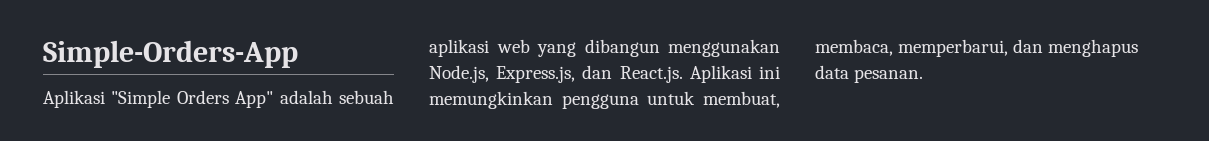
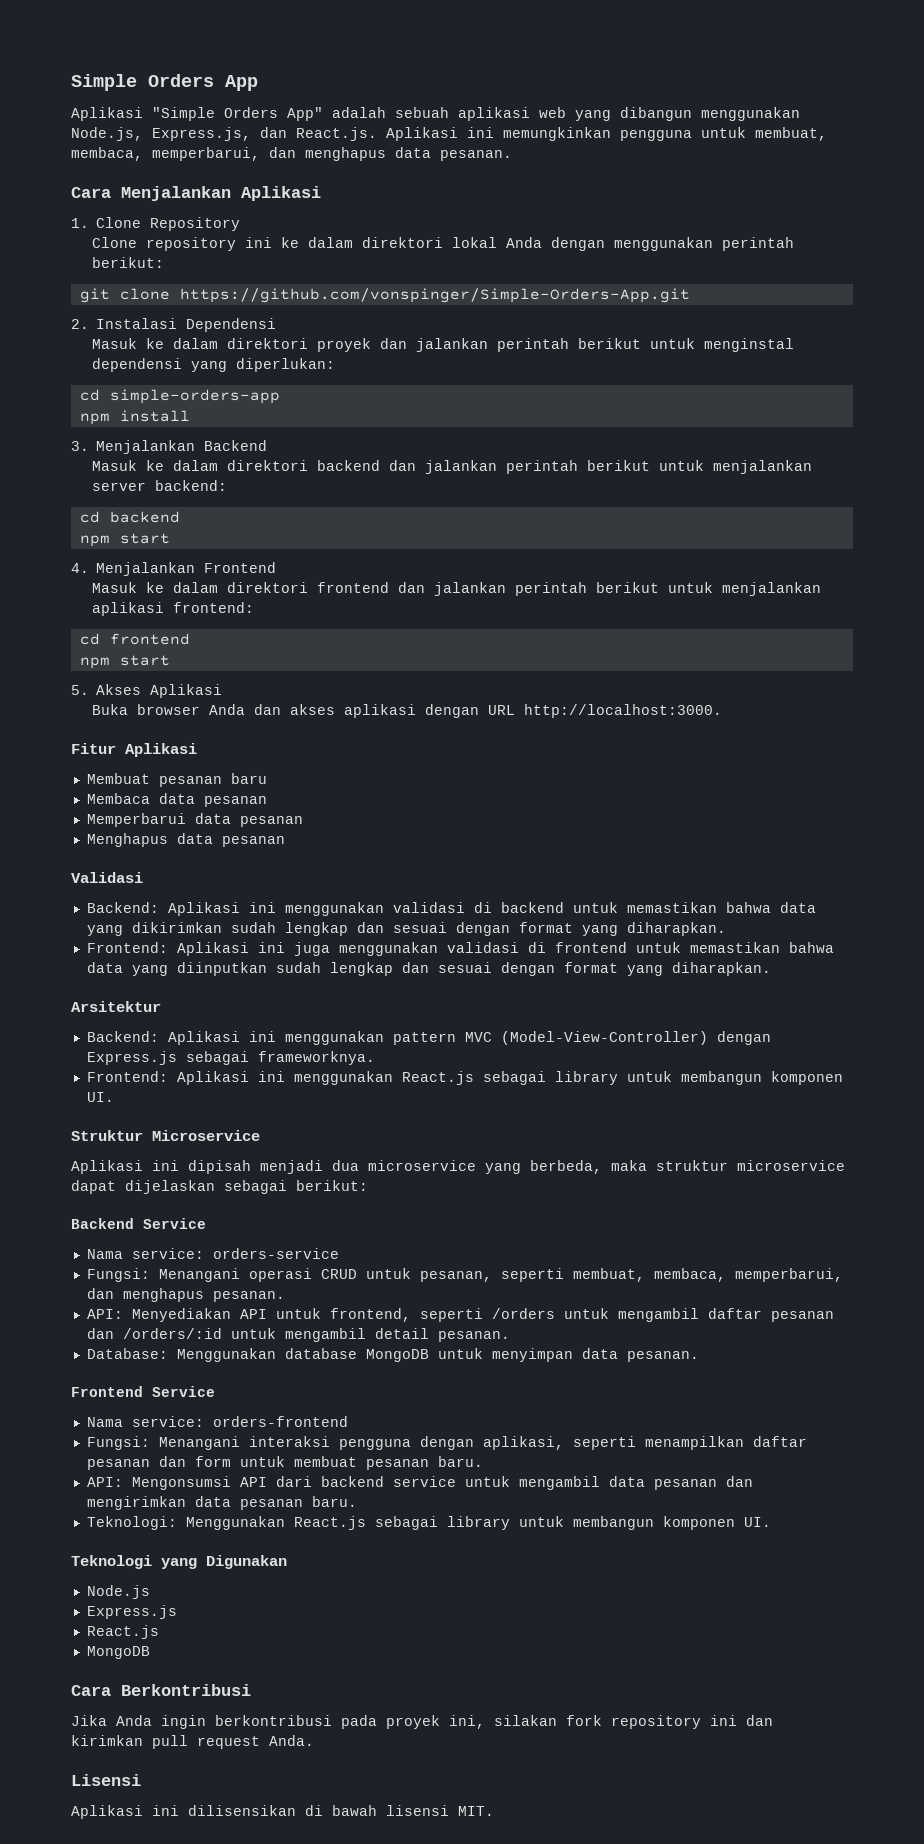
- Simple-Orders-App
+ Simple Orders App
+ Cara Menjalankan Aplikasi
+ 1. Clone Repository
+ Clone repository ini ke dalam direktori lokal Anda dengan menggunakan perintah berikut:
+ git clone https://github.com/vonspinger/Simple-Orders-App.git
+ 2. Instalasi Dependensi
+ Masuk ke dalam direktori proyek dan jalankan perintah berikut untuk menginstal dependensi yang diperlukan:
+ cd simple-orders-app
+ npm install
+ 3. Menjalankan Backend
+ Masuk ke dalam direktori backend dan jalankan perintah berikut untuk menjalankan server backend:
+ cd backend
+ npm start
+ 4. Menjalankan Frontend
+ Masuk ke dalam direktori frontend dan jalankan perintah berikut untuk menjalankan aplikasi frontend:
+ cd frontend
+ npm start
+ 5. Akses Aplikasi
+ Buka browser Anda dan akses aplikasi dengan URL http://localhost:3000.
+ Fitur Aplikasi
+ Membuat pesanan baru
+ Membaca data pesanan
+ Memperbarui data pesanan
+ Menghapus data pesanan
+ Validasi
+ Backend: Aplikasi ini menggunakan validasi di backend untuk memastikan bahwa data yang dikirimkan sudah lengkap dan sesuai dengan format yang diharapkan.
+ Frontend: Aplikasi ini juga menggunakan validasi di frontend untuk memastikan bahwa data yang diinputkan sudah lengkap dan sesuai dengan format yang diharapkan.
+ Arsitektur
+ Backend: Aplikasi ini menggunakan pattern MVC (Model-View-Controller) dengan Express.js sebagai frameworknya.
+ Frontend: Aplikasi ini menggunakan React.js sebagai library untuk membangun komponen UI.
+ Struktur Microservice
+ Aplikasi ini dipisah menjadi dua microservice yang berbeda, maka struktur microservice dapat dijelaskan sebagai berikut:
+ Backend Service
+ Nama service: orders-service
+ Fungsi: Menangani operasi CRUD untuk pesanan, seperti membuat, membaca, memperbarui, dan menghapus pesanan.
+ API: Menyediakan API untuk frontend, seperti /orders untuk mengambil daftar pesanan dan /orders/:id untuk mengambil detail pesanan.
+ Database: Menggunakan database MongoDB untuk menyimpan data pesanan.
+ Frontend Service
+ Nama service: orders-frontend
+ Fungsi: Menangani interaksi pengguna dengan aplikasi, seperti menampilkan daftar pesanan dan form untuk membuat pesanan baru.
+ API: Mengonsumsi API dari backend service untuk mengambil data pesanan dan mengirimkan data pesanan baru.
+ Teknologi: Menggunakan React.js sebagai library untuk membangun komponen UI.
+ Teknologi yang Digunakan
+ Node.js
+ Express.js
+ React.js
+ MongoDB
+ Cara Berkontribusi
+ Jika Anda ingin berkontribusi pada proyek ini, silakan fork repository ini dan kirimkan pull request Anda.
+ Lisensi
+ Aplikasi ini dilisensikan di bawah lisensi MIT.

